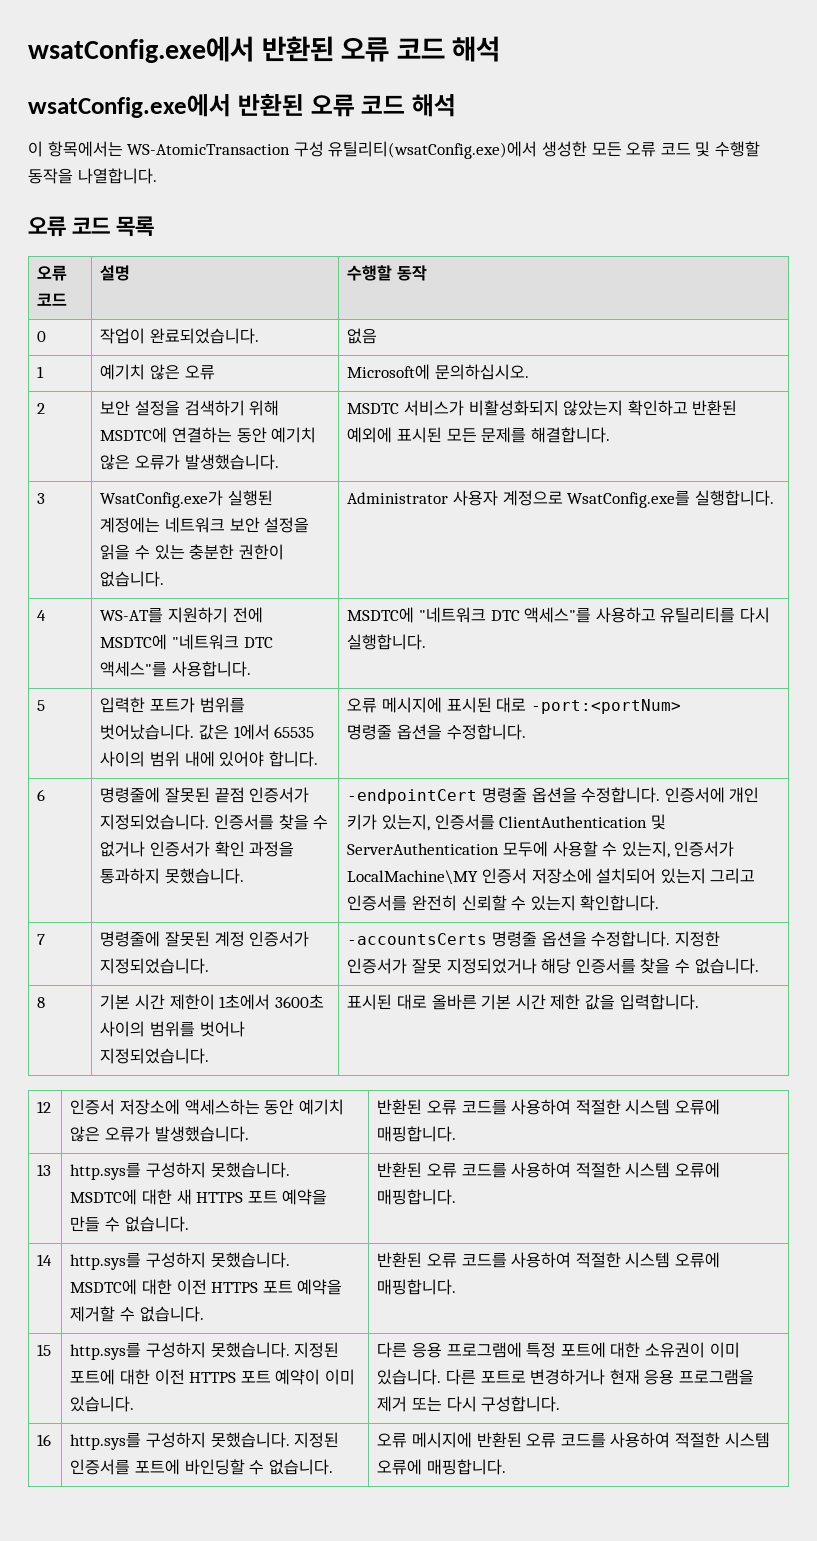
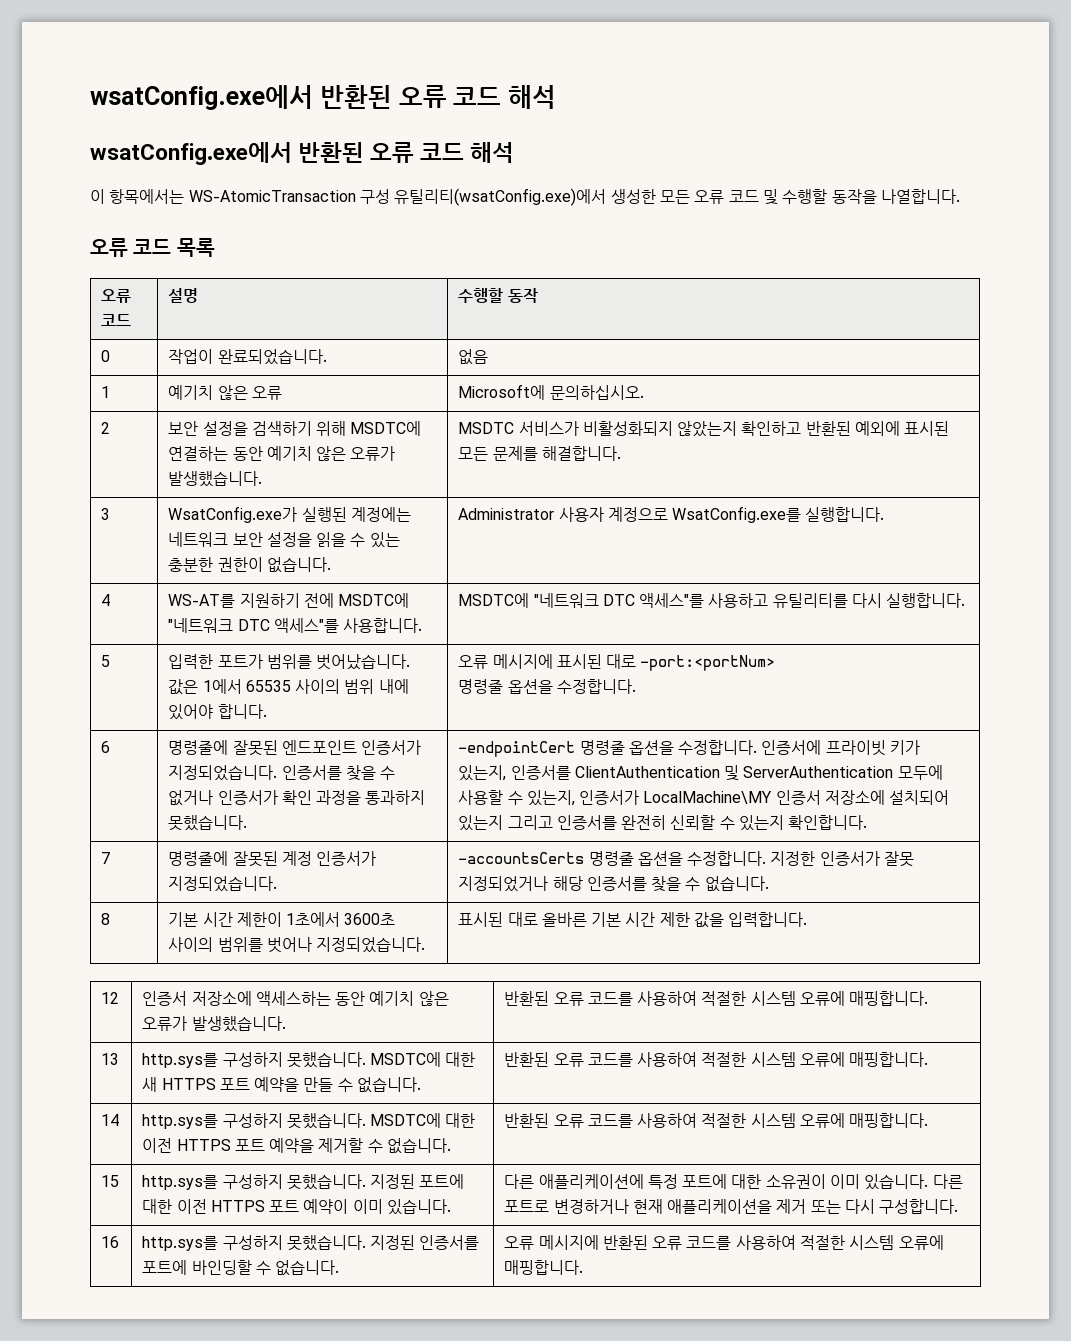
- 명령줄에 잘못된 끝점 인증서가 지정되었습니다.
+ 명령줄에 잘못된 엔드포인트 인증서가 지정되었습니다.
- 인증서에 개인 키가 있는지, 인증서를 ClientAuthentication 및 ServerAuthentication 모두에 사용할 수 있는지, 인증서가 LocalMachine\MY 인증서 저장소에 설치되어 있는지 그리고 인증서를 완전히 신뢰할 수 있는지 확인합니다.
+ 인증서에 프라이빗 키가 있는지, 인증서를 ClientAuthentication 및 ServerAuthentication 모두에 사용할 수 있는지, 인증서가 LocalMachine\MY 인증서 저장소에 설치되어 있는지 그리고 인증서를 완전히 신뢰할 수 있는지 확인합니다.
- 15 | http.sys를 구성하지 못했습니다. 지정된 포트에 대한 이전 HTTPS 포트 예약이 이미 있습니다. | 다른 응용 프로그램에 특정 포트에 대한 소유권이 이미 있습니다. 다른 포트로 변경하거나 현재 응용 프로그램을 제거 또는 다시 구성합니다.
+ 15 | http.sys를 구성하지 못했습니다. 지정된 포트에 대한 이전 HTTPS 포트 예약이 이미 있습니다. | 다른 애플리케이션에 특정 포트에 대한 소유권이 이미 있습니다. 다른 포트로 변경하거나 현재 애플리케이션을 제거 또는 다시 구성합니다.

